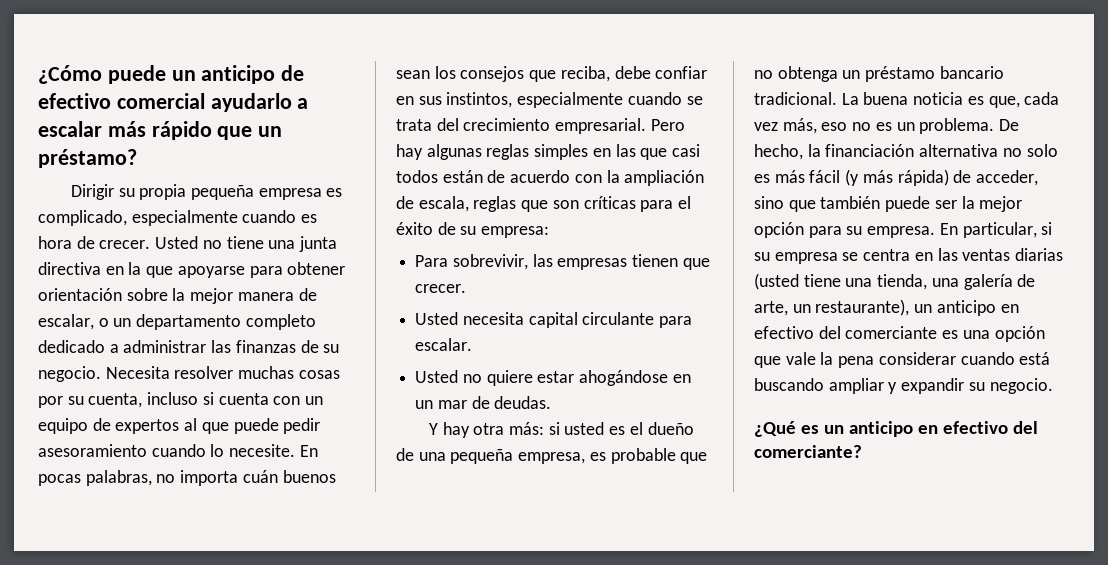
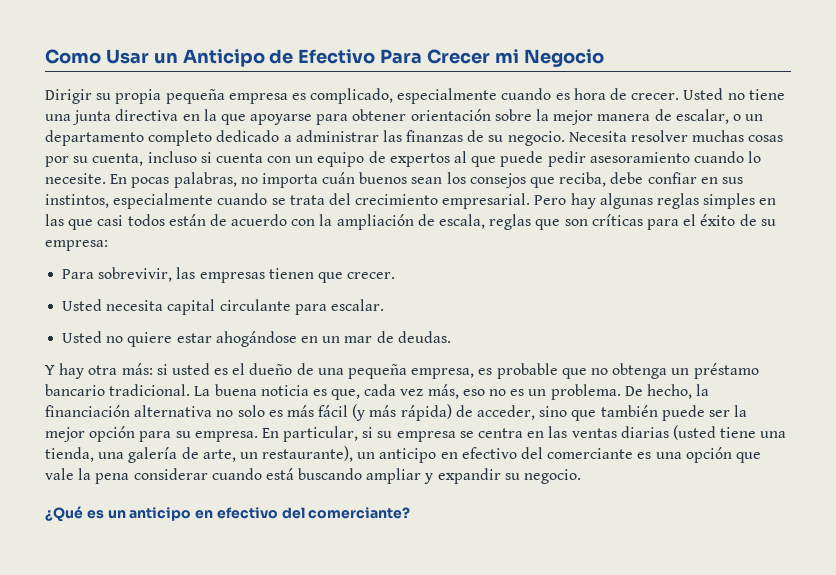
- ¿Cómo puede un anticipo de efectivo comercial ayudarlo a escalar más rápido que un préstamo?
+ Como Usar un Anticipo de Efectivo Para Crecer mi Negocio

